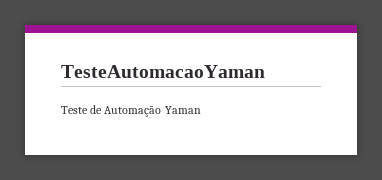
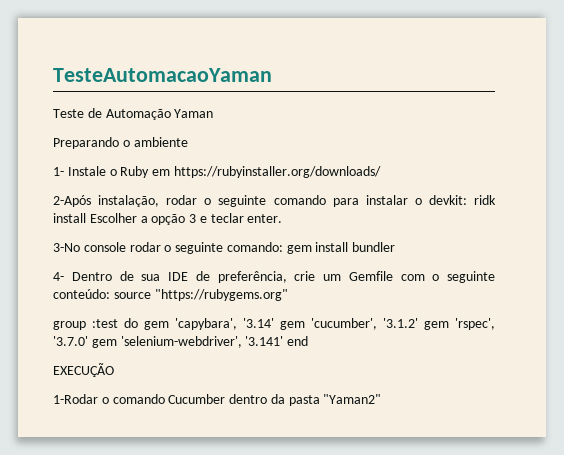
+ Preparando o ambiente
+ 1- Instale o Ruby em https://rubyinstaller.org/downloads/
+ 2-Após instalação, rodar o seguinte comando para instalar o devkit: ridk install Escolher a opção 3 e teclar enter.
+ 3-No console rodar o seguinte comando: gem install bundler
+ 4- Dentro de sua IDE de preferência, crie um Gemfile com o seguinte conteúdo: source "https://rubygems.org"
+ group :test do gem 'capybara', '3.14' gem 'cucumber', '3.1.2' gem 'rspec', '3.7.0' gem 'selenium-webdriver', '3.141' end
+ EXECUÇÃO
+ 1-Rodar o comando Cucumber dentro da pasta "Yaman2"

